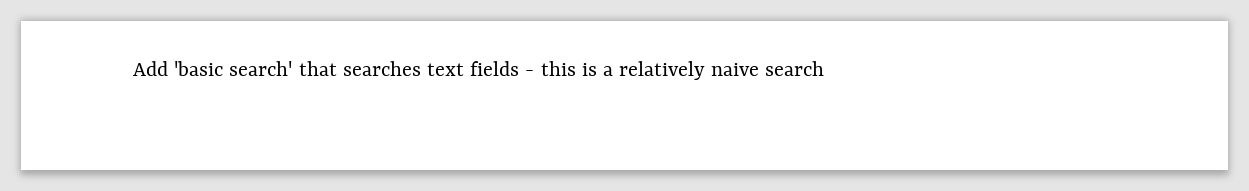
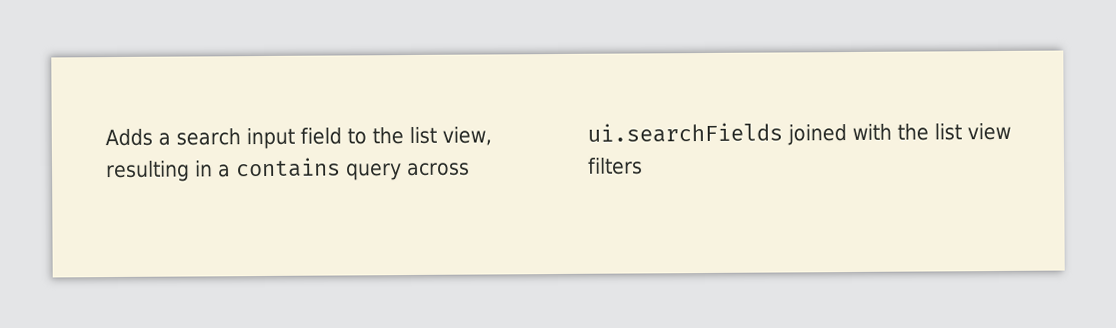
- Add 'basic search' that searches text fields - this is a relatively naive search
+ Adds a search input field to the list view, resulting in a contains query across ui.searchFields joined with the list view filters

